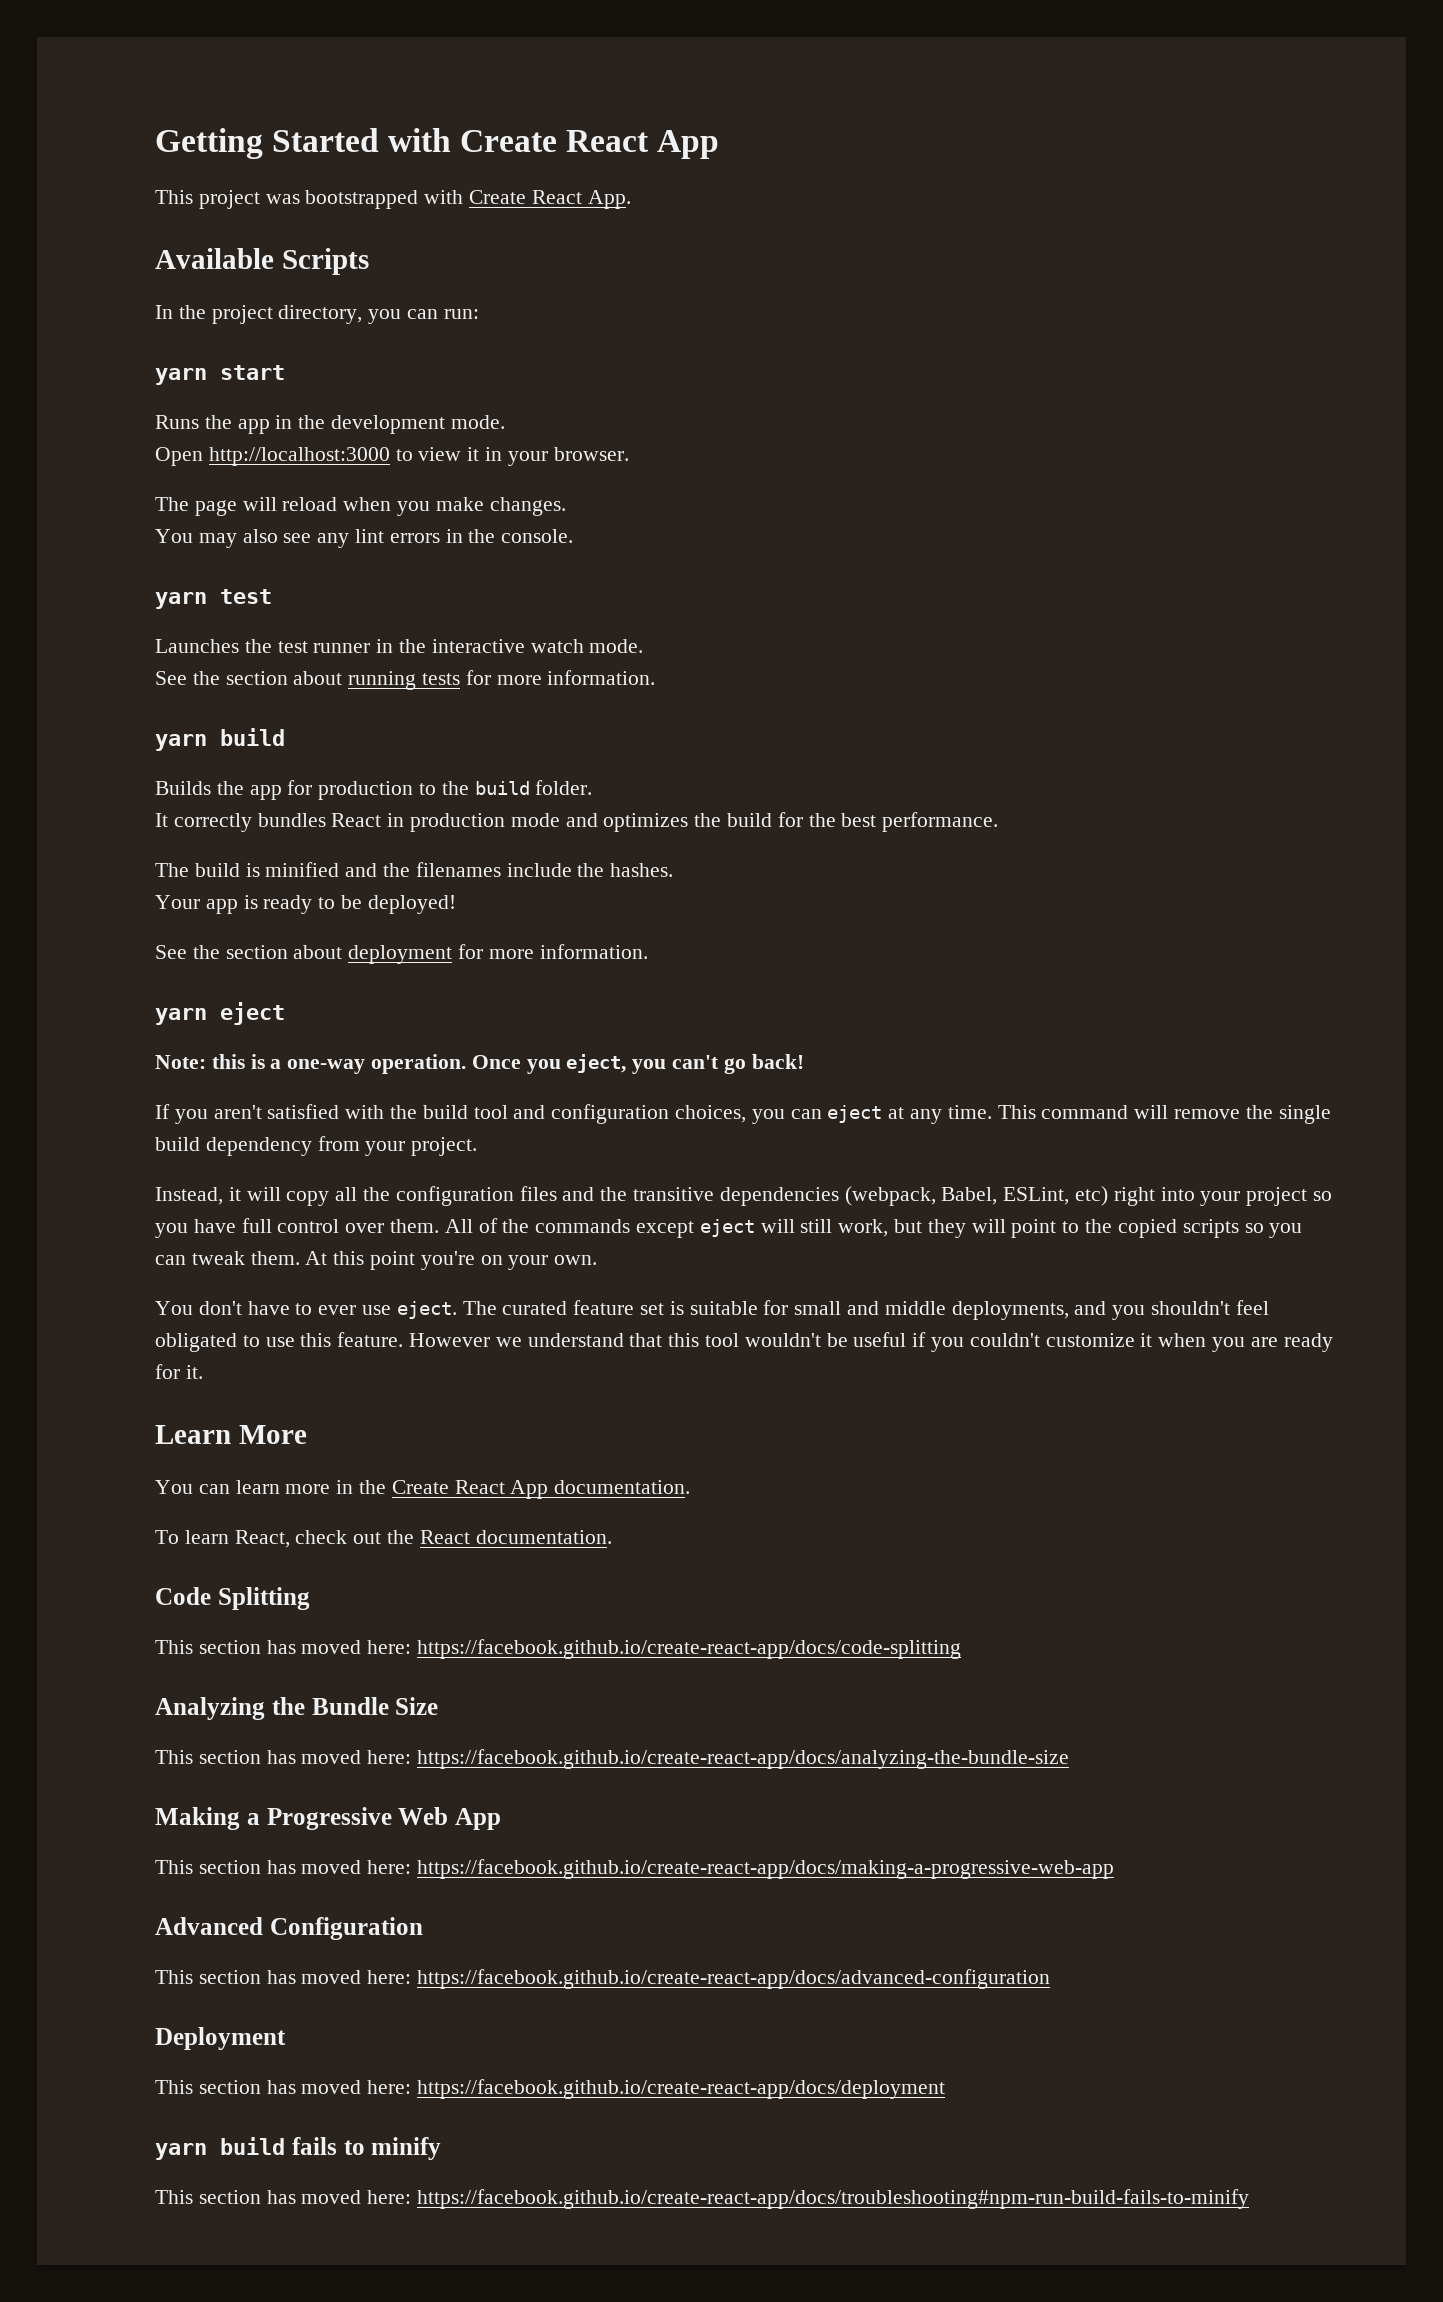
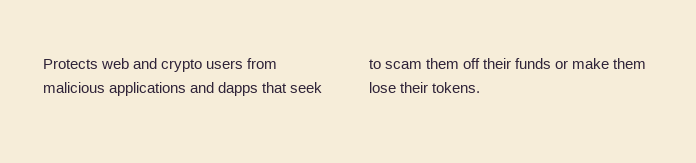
- Getting Started with Create React App
- This project was bootstrapped with Create React App.
- Available Scripts
- In the project directory, you can run:
- yarn start
- Runs the app in the development mode.
- Open http://localhost:3000 to view it in your browser.
- The page will reload when you make changes.
- You may also see any lint errors in the console.
- yarn test
- Launches the test runner in the interactive watch mode.
- See the section about running tests for more information.
- yarn build
- Builds the app for production to the build folder.
- It correctly bundles React in production mode and optimizes the build for the best performance.
- The build is minified and the filenames include the hashes.
- Your app is ready to be deployed!
- See the section about deployment for more information.
- yarn eject
- Note: this is a one-way operation. Once you eject, you can't go back!
- If you aren't satisfied with the build tool and configuration choices, you can eject at any time. This command will remove the single build dependency from your project.
- Instead, it will copy all the configuration files and the transitive dependencies (webpack, Babel, ESLint, etc) right into your project so you have full control over them. All of the commands except eject will still work, but they will point to the copied scripts so you can tweak them. At this point you're on your own.
- You don't have to ever use eject. The curated feature set is suitable for small and middle deployments, and you shouldn't feel obligated to use this feature. However we understand that this tool wouldn't be useful if you couldn't customize it when you are ready for it.
- Learn More
- You can learn more in the Create React App documentation.
- To learn React, check out the React documentation.
- Code Splitting
- This section has moved here: https://facebook.github.io/create-react-app/docs/code-splitting
- Analyzing the Bundle Size
- This section has moved here: https://facebook.github.io/create-react-app/docs/analyzing-the-bundle-size
- Making a Progressive Web App
- This section has moved here: https://facebook.github.io/create-react-app/docs/making-a-progressive-web-app
- Advanced Configuration
- This section has moved here: https://facebook.github.io/create-react-app/docs/advanced-configuration
- Deployment
- This section has moved here: https://facebook.github.io/create-react-app/docs/deployment
- yarn build fails to minify
- This section has moved here: https://facebook.github.io/create-react-app/docs/troubleshooting#npm-run-build-fails-to-minify
+ Protects web and crypto users from malicious applications and dapps that seek to scam them off their funds or make them lose their tokens.

